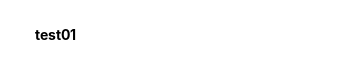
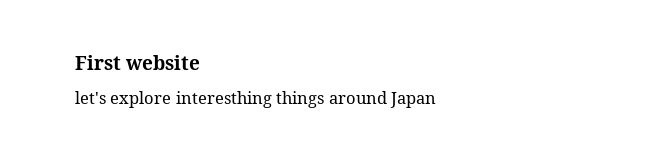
- test01
+ First website
+ let's explore interesthing things around Japan

